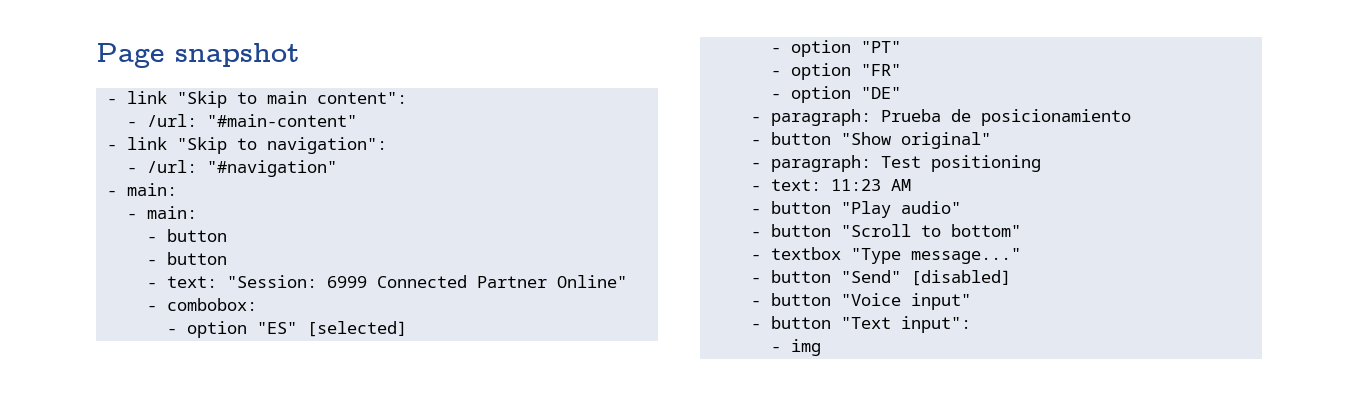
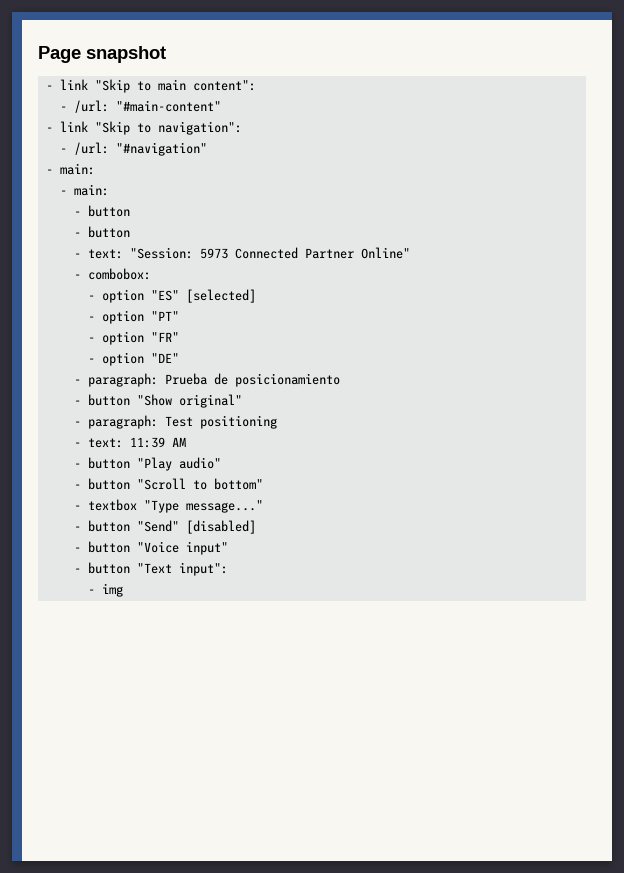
- - text: "Session: 6999 Connected Partner Online"
+ - text: "Session: 5973 Connected Partner Online"
- - text: 11:23 AM
+ - text: 11:39 AM

